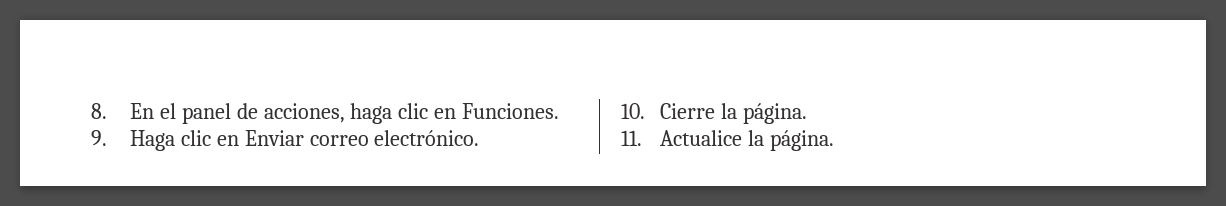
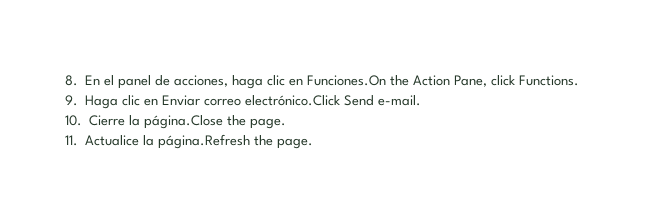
- 8. En el panel de acciones, haga clic en Funciones.
+ 8. En el panel de acciones, haga clic en Funciones.On the Action Pane, click Functions.
- 9. Haga clic en Enviar correo electrónico.
+ 9. Haga clic en Enviar correo electrónico.Click Send e-mail.
- 10. Cierre la página.
+ 10. Cierre la página.Close the page.
- 11. Actualice la página.
+ 11. Actualice la página.Refresh the page.

